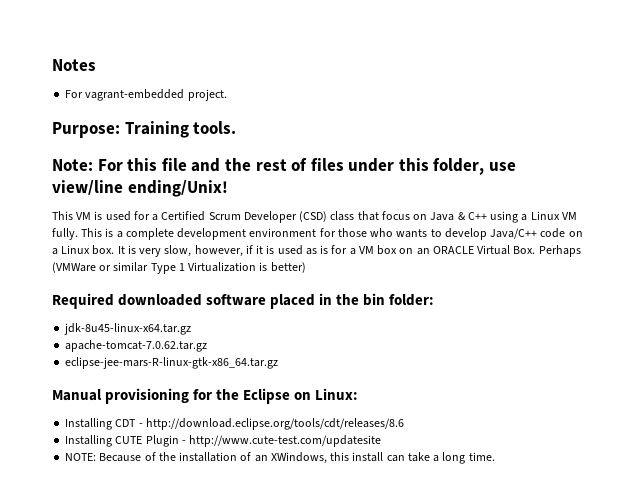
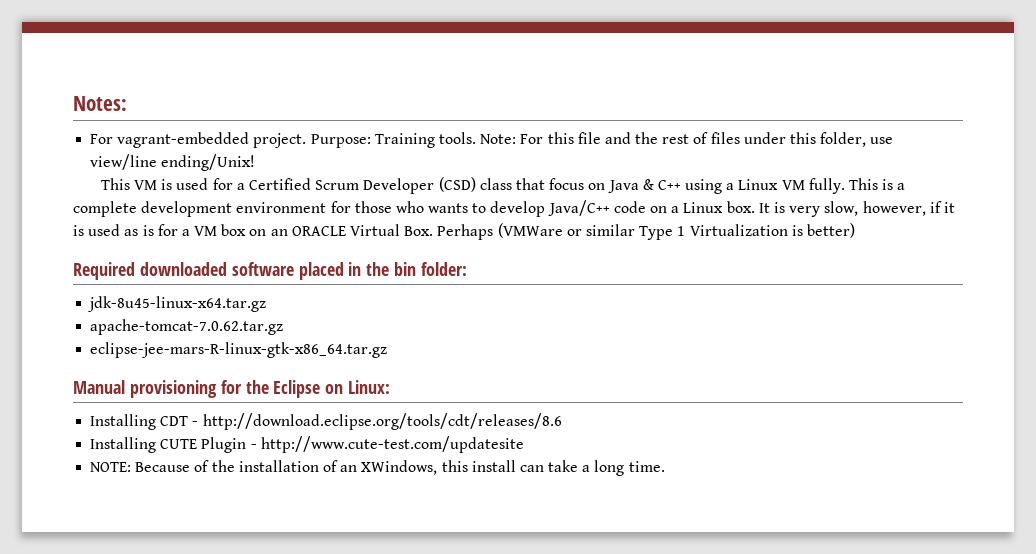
- Notes
+ Notes:
- For vagrant-embedded project.
- Purpose: Training tools.
- Note: For this file and the rest of files under this folder, use view/line ending/Unix!
+ For vagrant-embedded project. Purpose: Training tools. Note: For this file and the rest of files under this folder, use view/line ending/Unix!

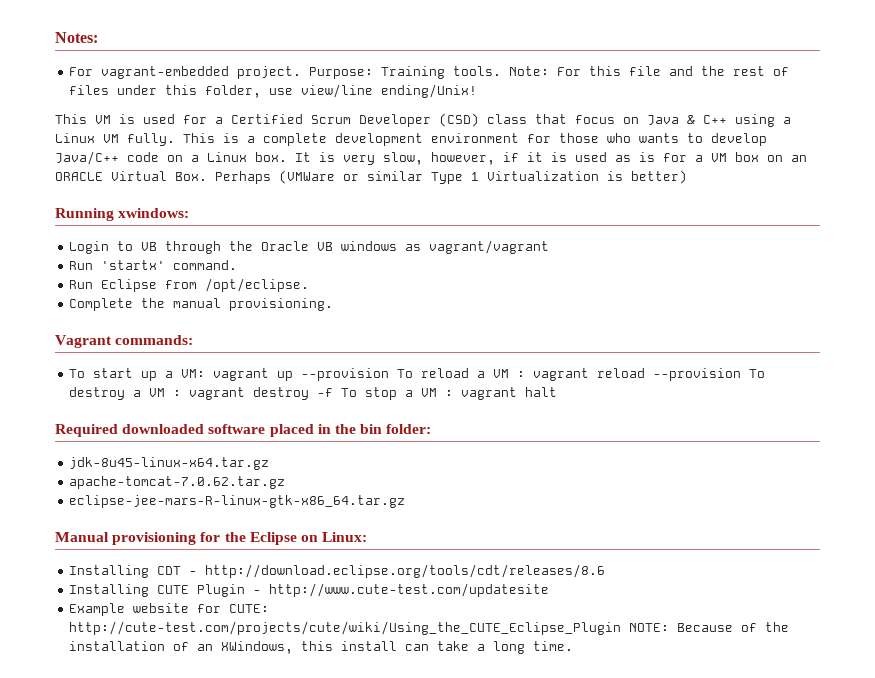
+ Running xwindows:
+ Login to VB through the Oracle VB windows as vagrant/vagrant
+ Run 'startx' command.
+ Run Eclipse from /opt/eclipse.
+ Complete the manual provisioning.
+ Vagrant commands:
+ To start up a VM: vagrant up --provision To reload a VM : vagrant reload --provision To destroy a VM : vagrant destroy -f To stop a VM : vagrant halt
- NOTE: Because of the installation of an XWindows, this install can take a long time.
+ Example website for CUTE: http://cute-test.com/projects/cute/wiki/Using_the_CUTE_Eclipse_Plugin NOTE: Because of the installation of an XWindows, this install can take a long time.

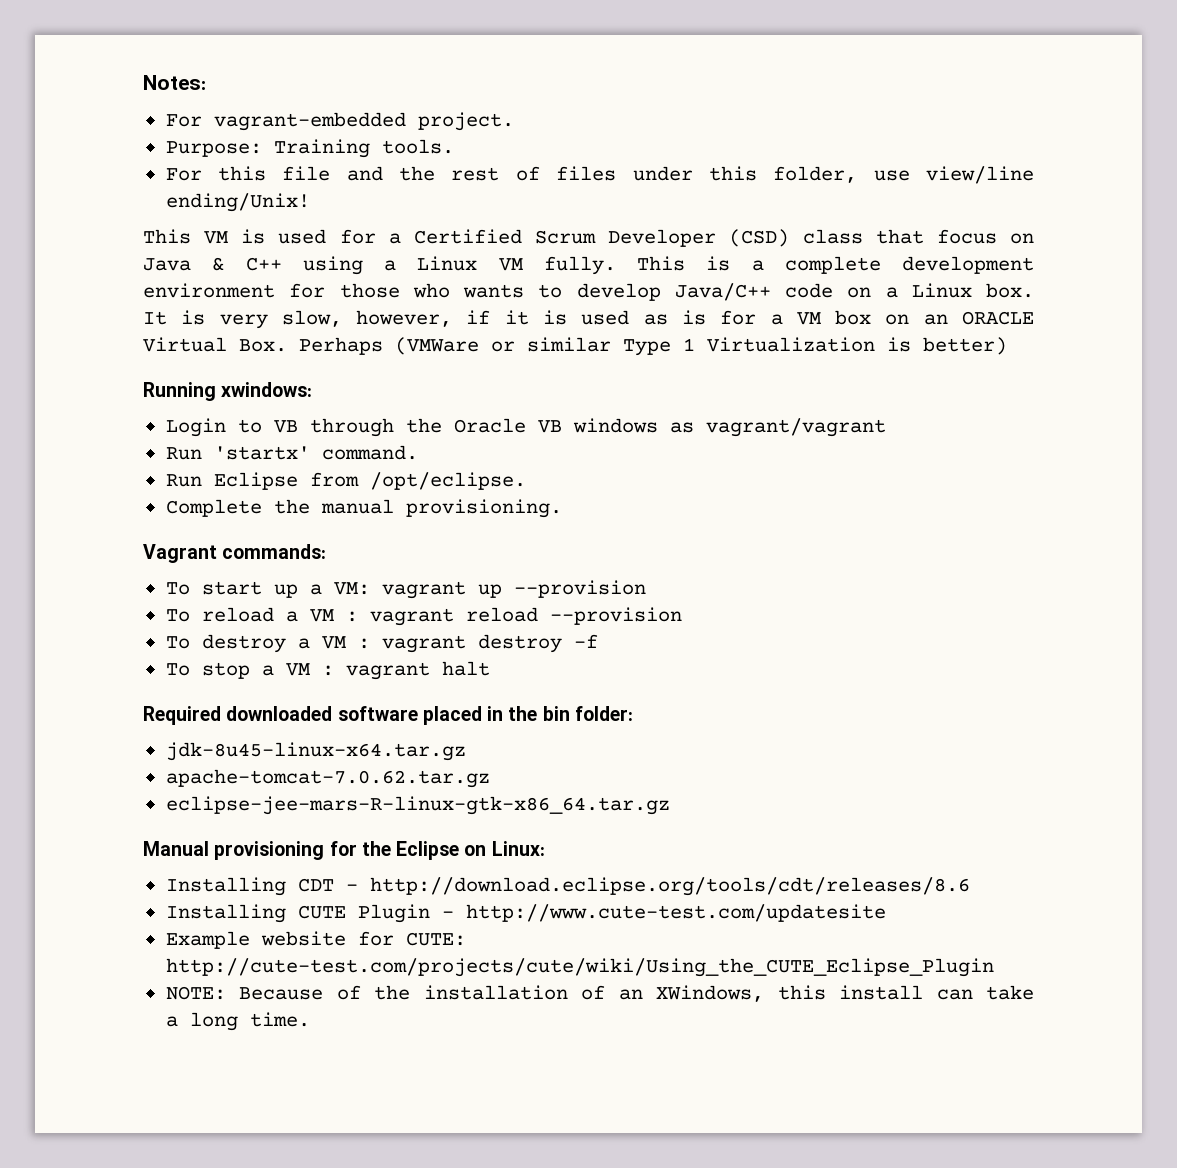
- For vagrant-embedded project. Purpose: Training tools. Note: For this file and the rest of files under this folder, use view/line ending/Unix!
+ For vagrant-embedded project.
+ Purpose: Training tools.
+ For this file and the rest of files under this folder, use view/line ending/Unix!
- To start up a VM: vagrant up --provision To reload a VM : vagrant reload --provision To destroy a VM : vagrant destroy -f To stop a VM : vagrant halt
+ To start up a VM: vagrant up --provision
+ To reload a VM : vagrant reload --provision
+ To destroy a VM : vagrant destroy -f
+ To stop a VM : vagrant halt
- Example website for CUTE: http://cute-test.com/projects/cute/wiki/Using_the_CUTE_Eclipse_Plugin NOTE: Because of the installation of an XWindows, this install can take a long time.
+ Example website for CUTE: http://cute-test.com/projects/cute/wiki/Using_the_CUTE_Eclipse_Plugin
+ NOTE: Because of the installation of an XWindows, this install can take a long time.

